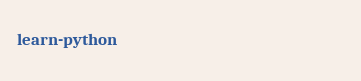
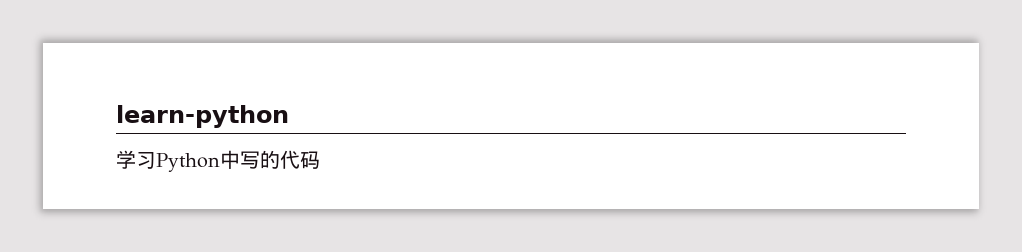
+ 学习Python中写的代码

